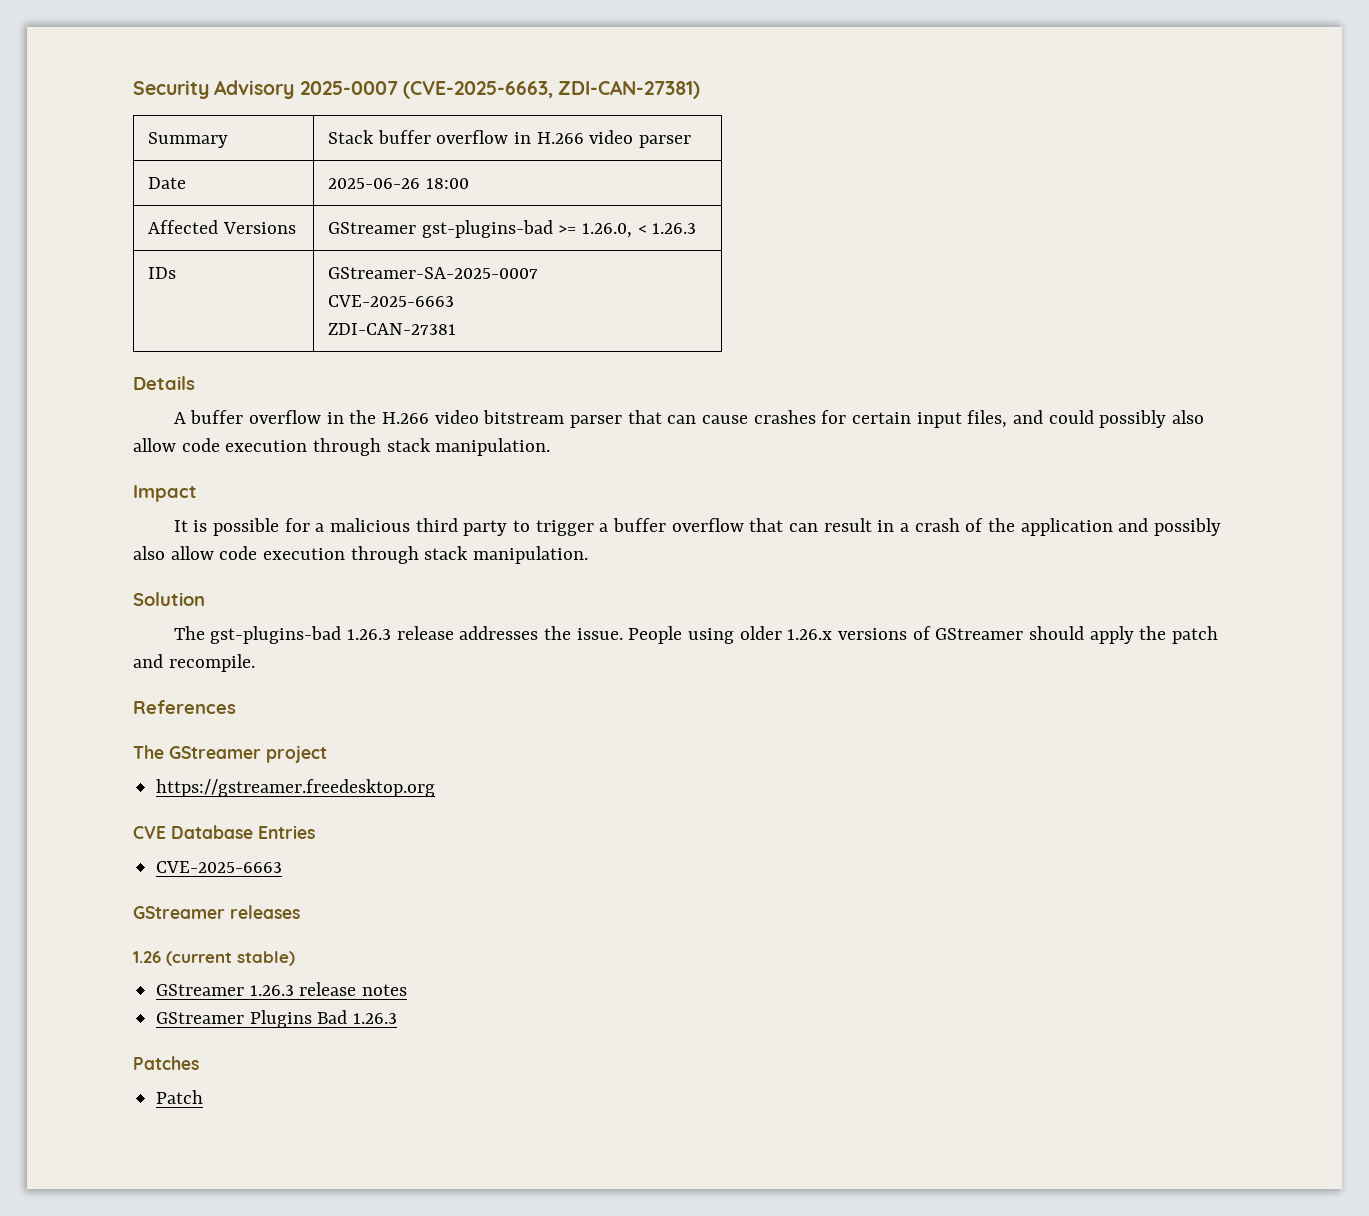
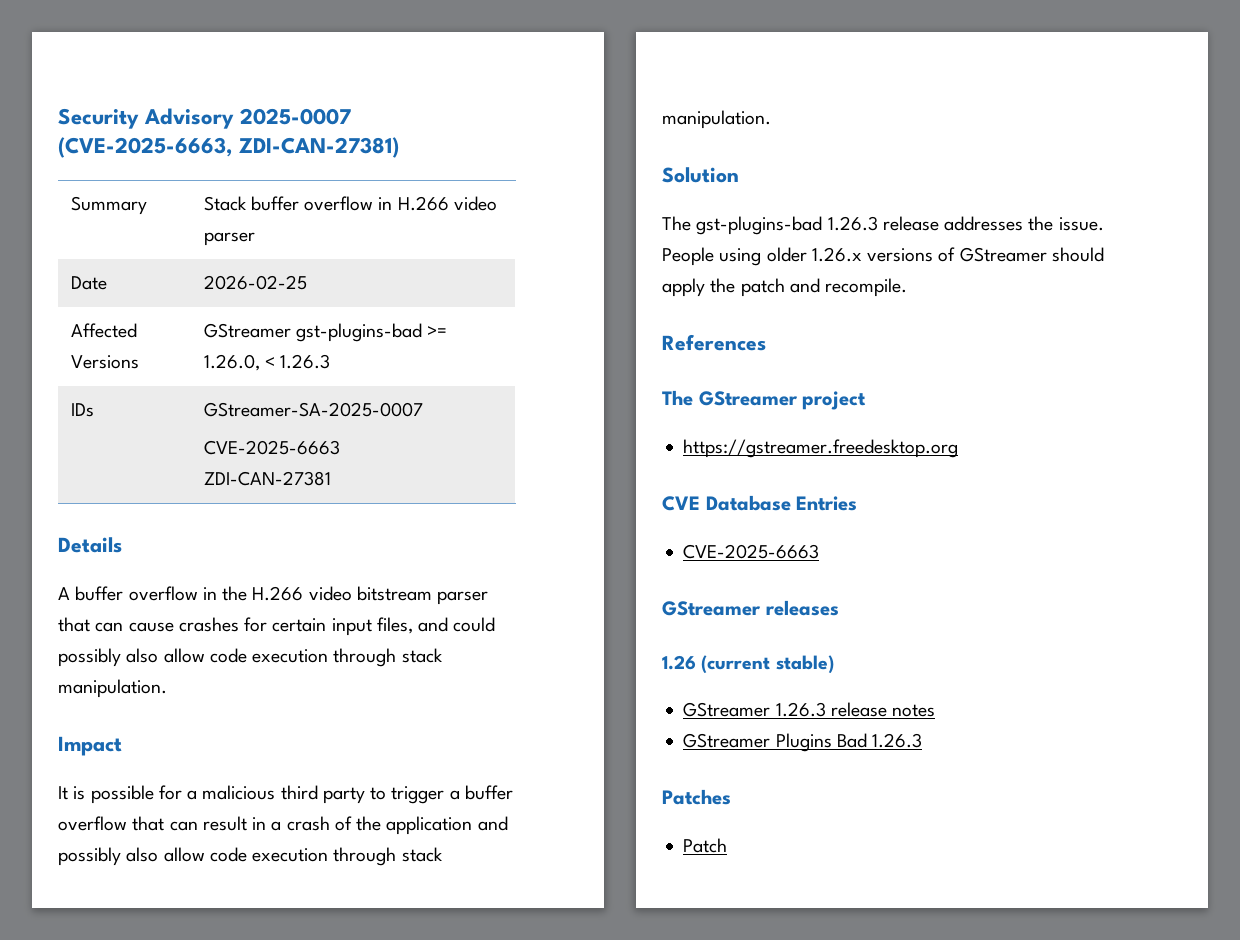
- Date | 2025-06-26 18:00
+ Date | 2026-02-25

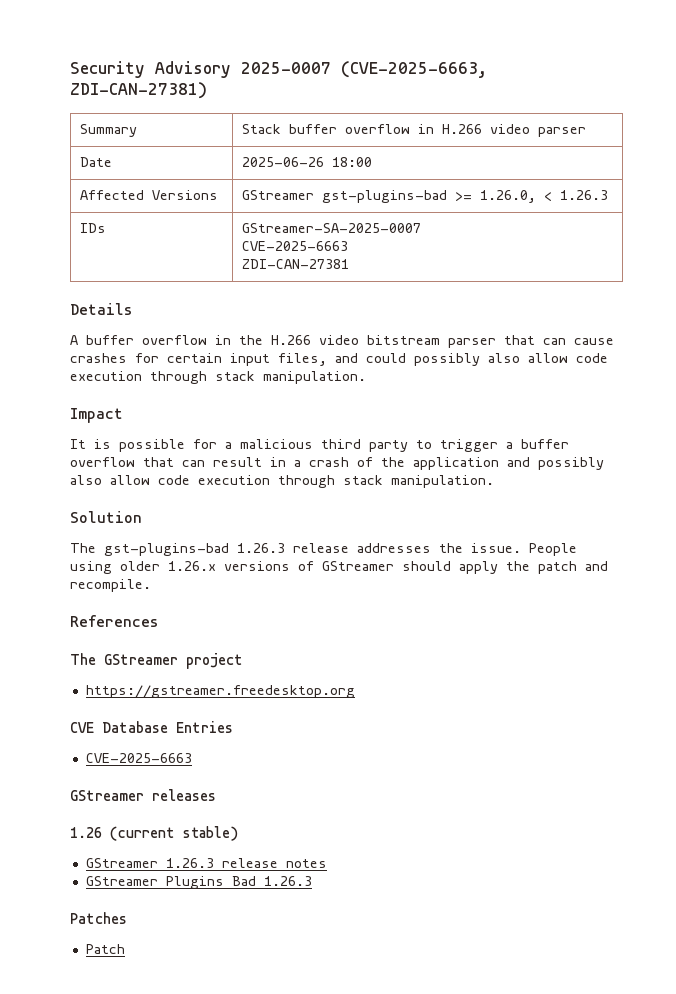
- Date | 2026-02-25
+ Date | 2025-06-26 18:00

